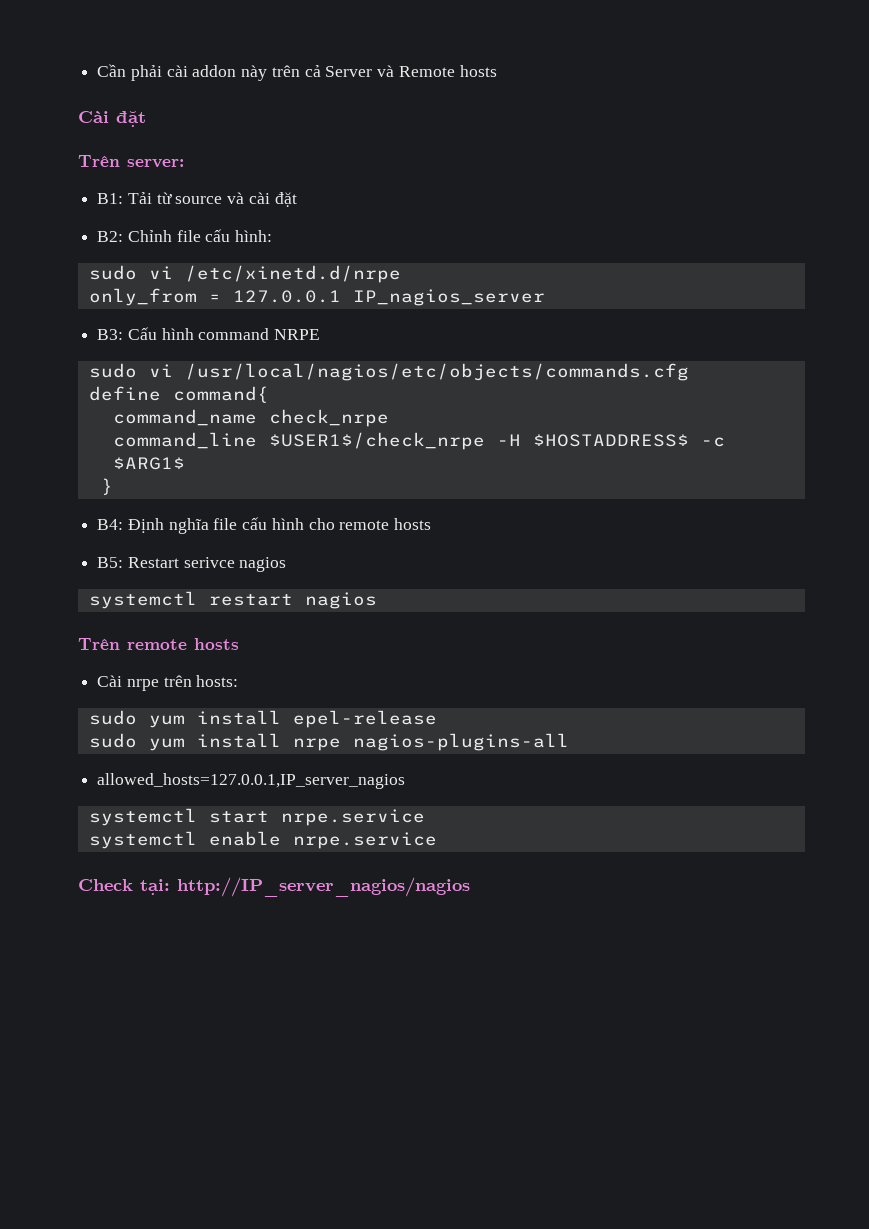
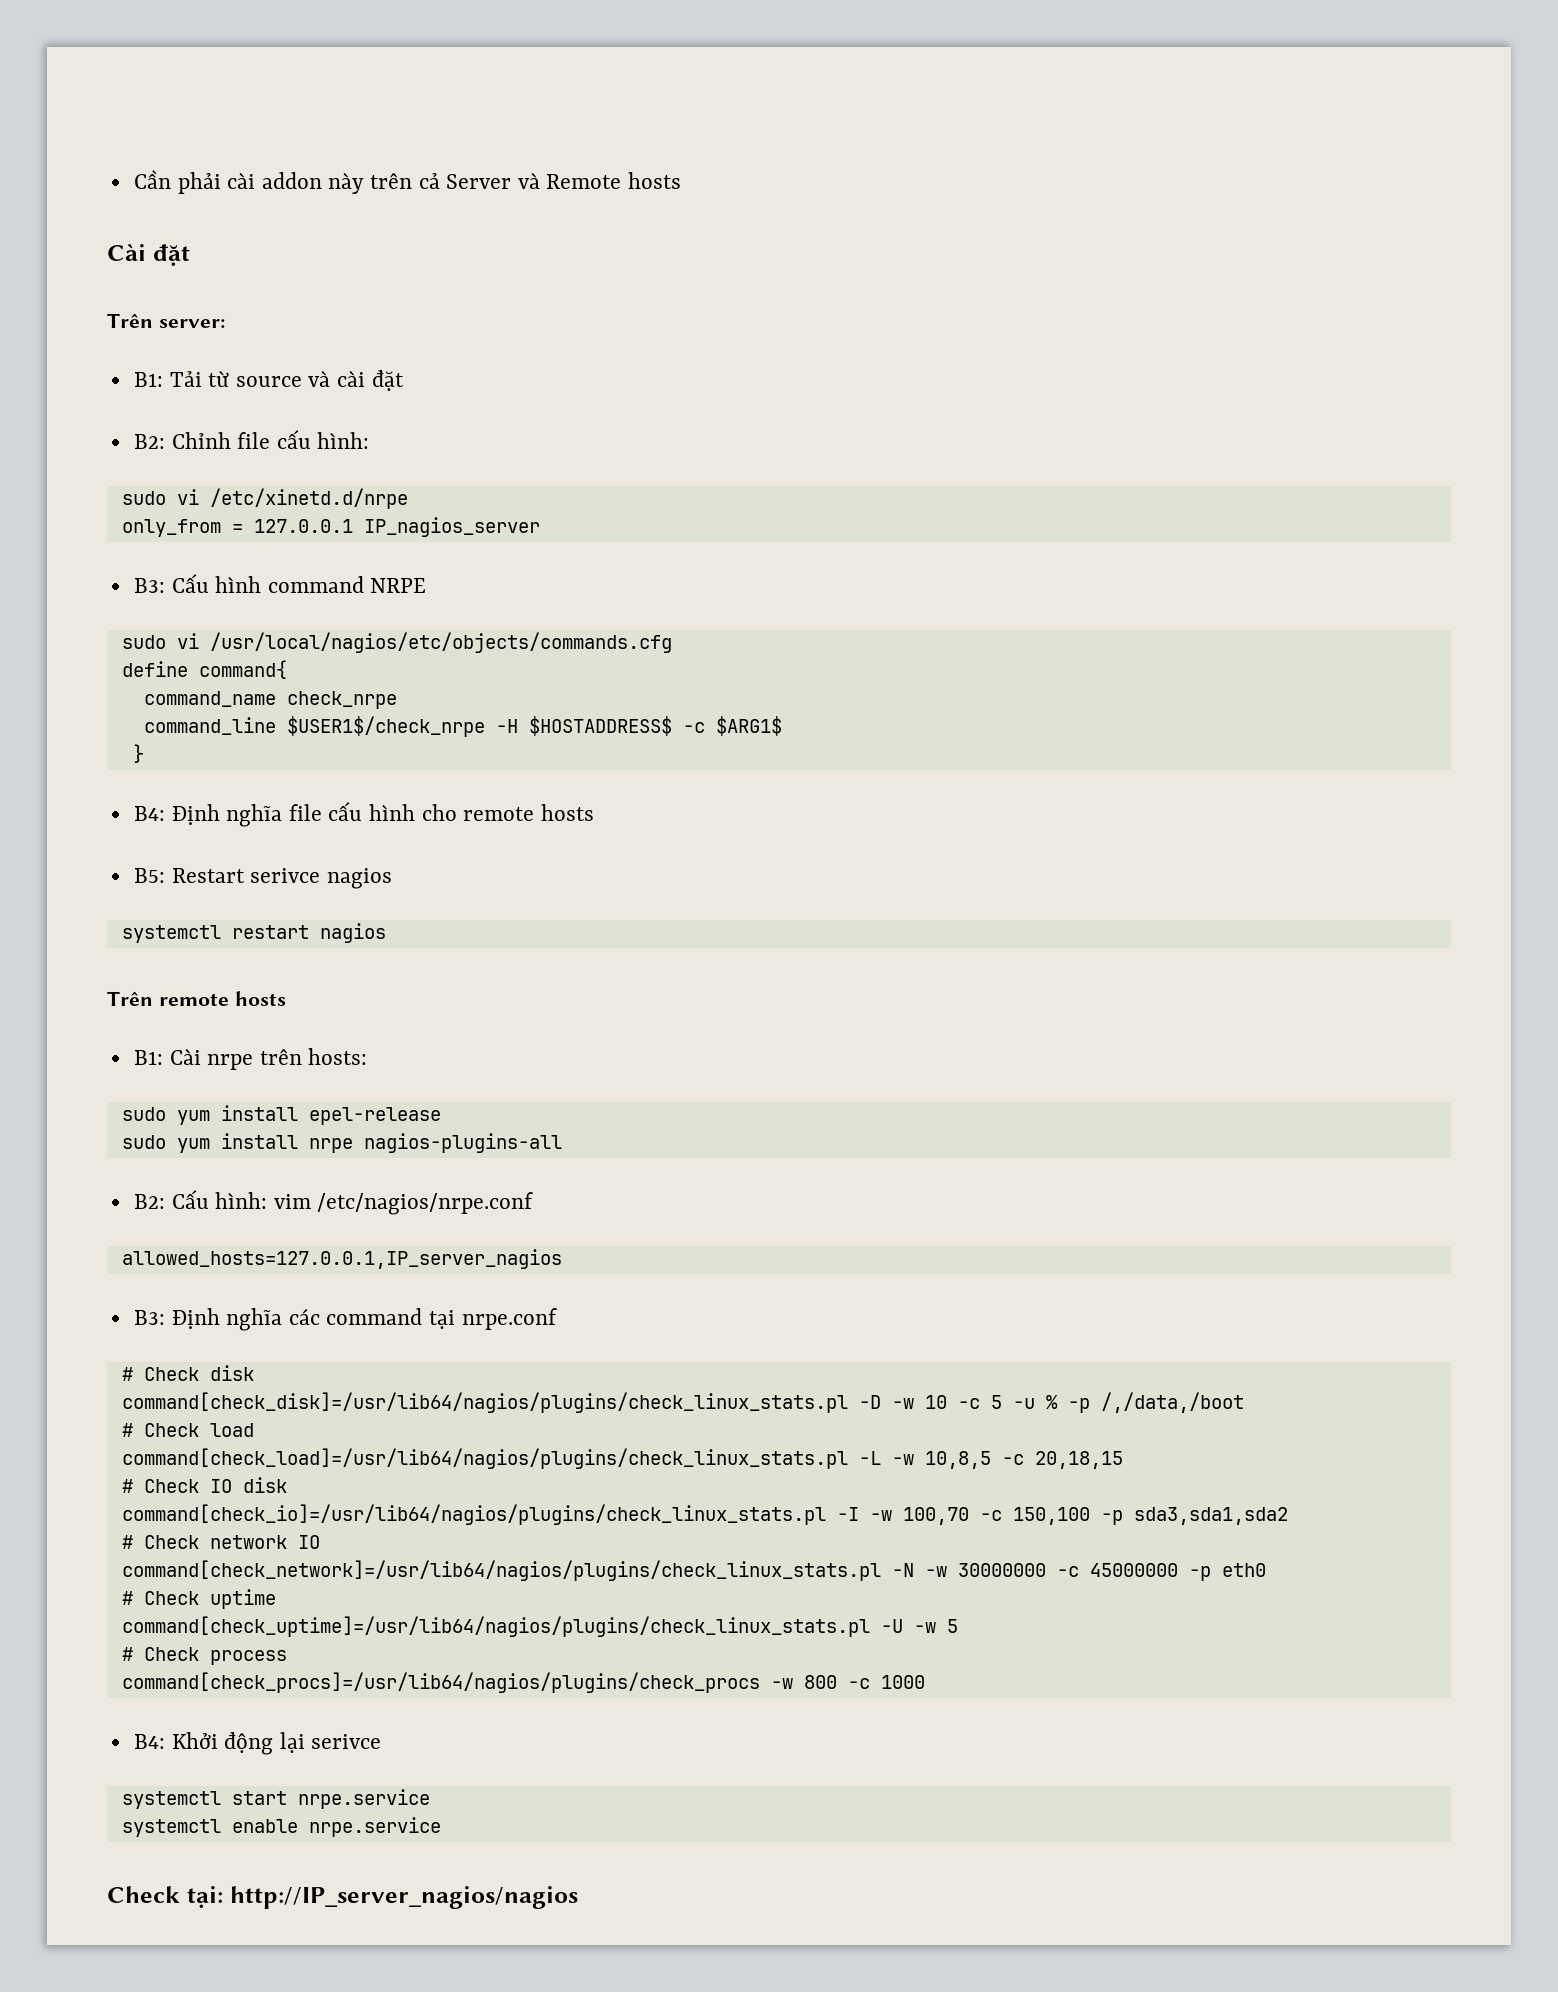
- Cài nrpe trên hosts:
+ B1: Cài nrpe trên hosts:
+ B2: Cấu hình: vim /etc/nagios/nrpe.conf
  allowed_hosts=127.0.0.1,IP_server_nagios
+ B3: Định nghĩa các command tại nrpe.conf
+ # Check disk
+ command[check_disk]=/usr/lib64/nagios/plugins/check_linux_stats.pl -D -w 10 -c 5 -u % -p /,/data,/boot
+ # Check load
+ command[check_load]=/usr/lib64/nagios/plugins/check_linux_stats.pl -L -w 10,8,5 -c 20,18,15
+ # Check IO disk
+ command[check_io]=/usr/lib64/nagios/plugins/check_linux_stats.pl -I -w 100,70 -c 150,100 -p sda3,sda1,sda2
+ # Check network IO
+ command[check_network]=/usr/lib64/nagios/plugins/check_linux_stats.pl -N -w 30000000 -c 45000000 -p eth0
+ # Check uptime
+ command[check_uptime]=/usr/lib64/nagios/plugins/check_linux_stats.pl -U -w 5
+ # Check process
+ command[check_procs]=/usr/lib64/nagios/plugins/check_procs -w 800 -c 1000
+ B4: Khởi động lại serivce

